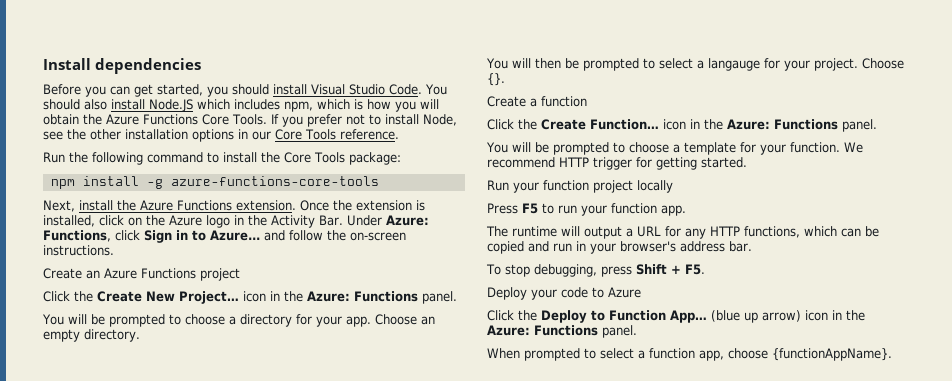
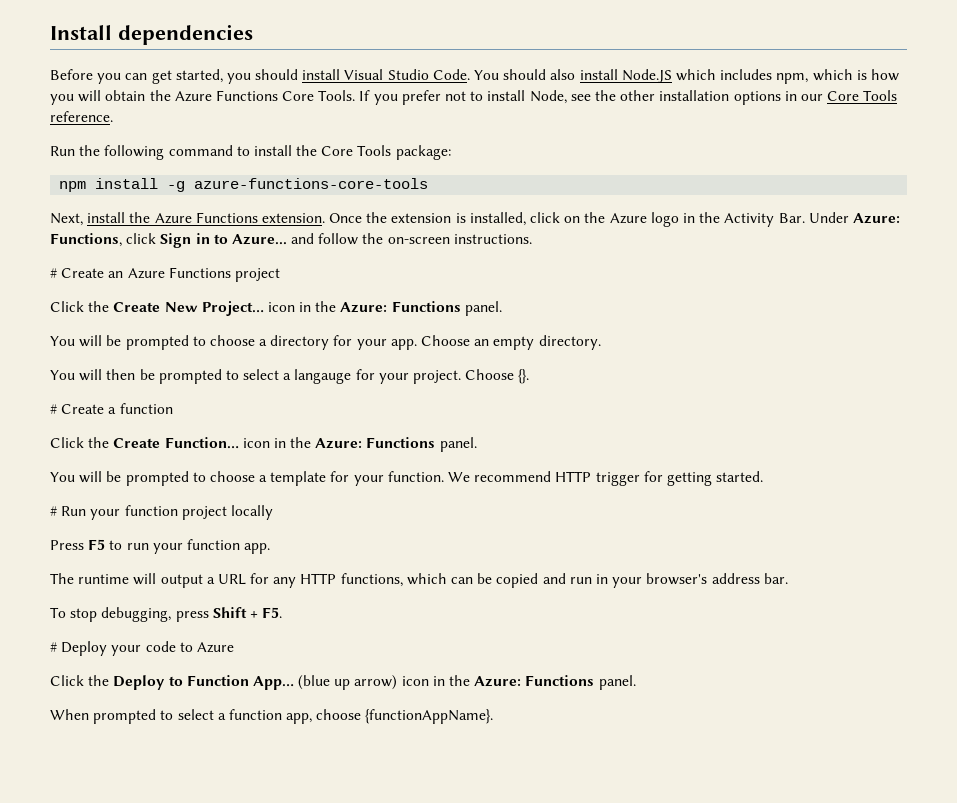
- Create an Azure Functions project
+ # Create an Azure Functions project
- Create a function
+ # Create a function
- Run your function project locally
+ # Run your function project locally
- Deploy your code to Azure
+ # Deploy your code to Azure

